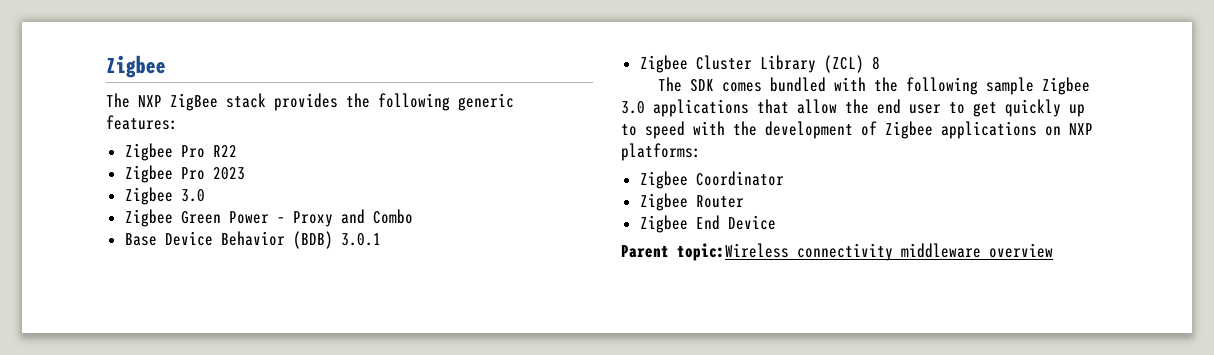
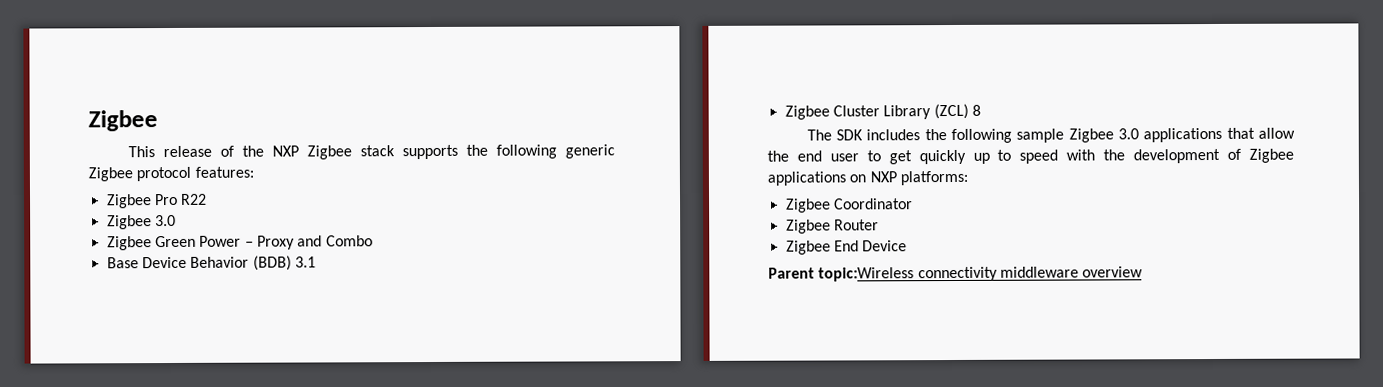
- The NXP ZigBee stack provides the following generic features:
+ This release of the NXP Zigbee stack supports the following generic Zigbee protocol features:
- Zigbee Pro 2023
- Base Device Behavior (BDB) 3.0.1
+ Base Device Behavior (BDB) 3.1
- The SDK comes bundled with the following sample Zigbee 3.0 applications that allow the end user to get quickly up to speed with the development of Zigbee applications on NXP platforms:
+ The SDK includes the following sample Zigbee 3.0 applications that allow the end user to get quickly up to speed with the development of Zigbee applications on NXP platforms:

